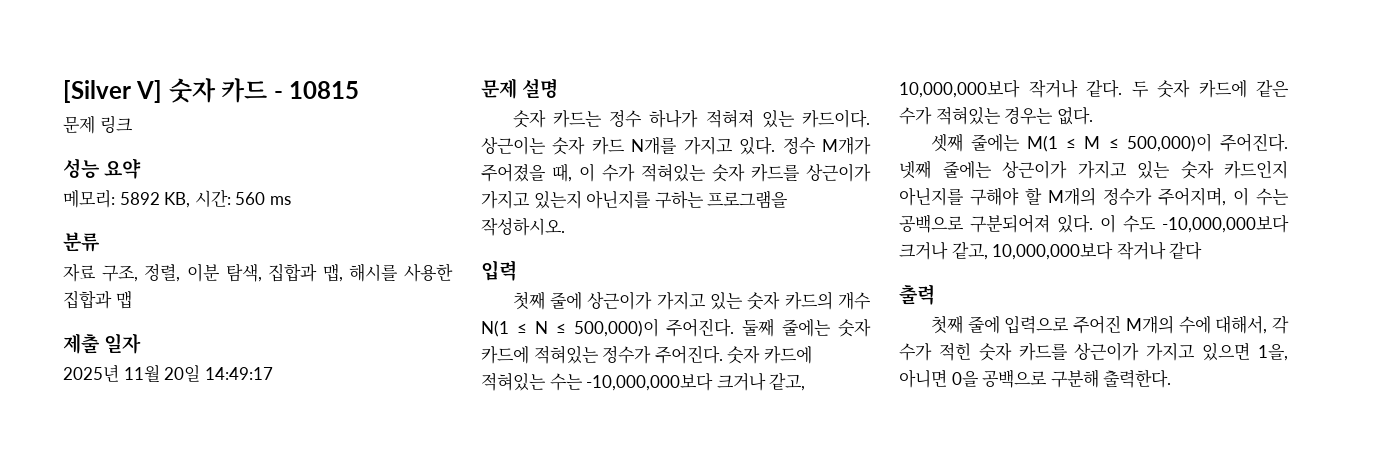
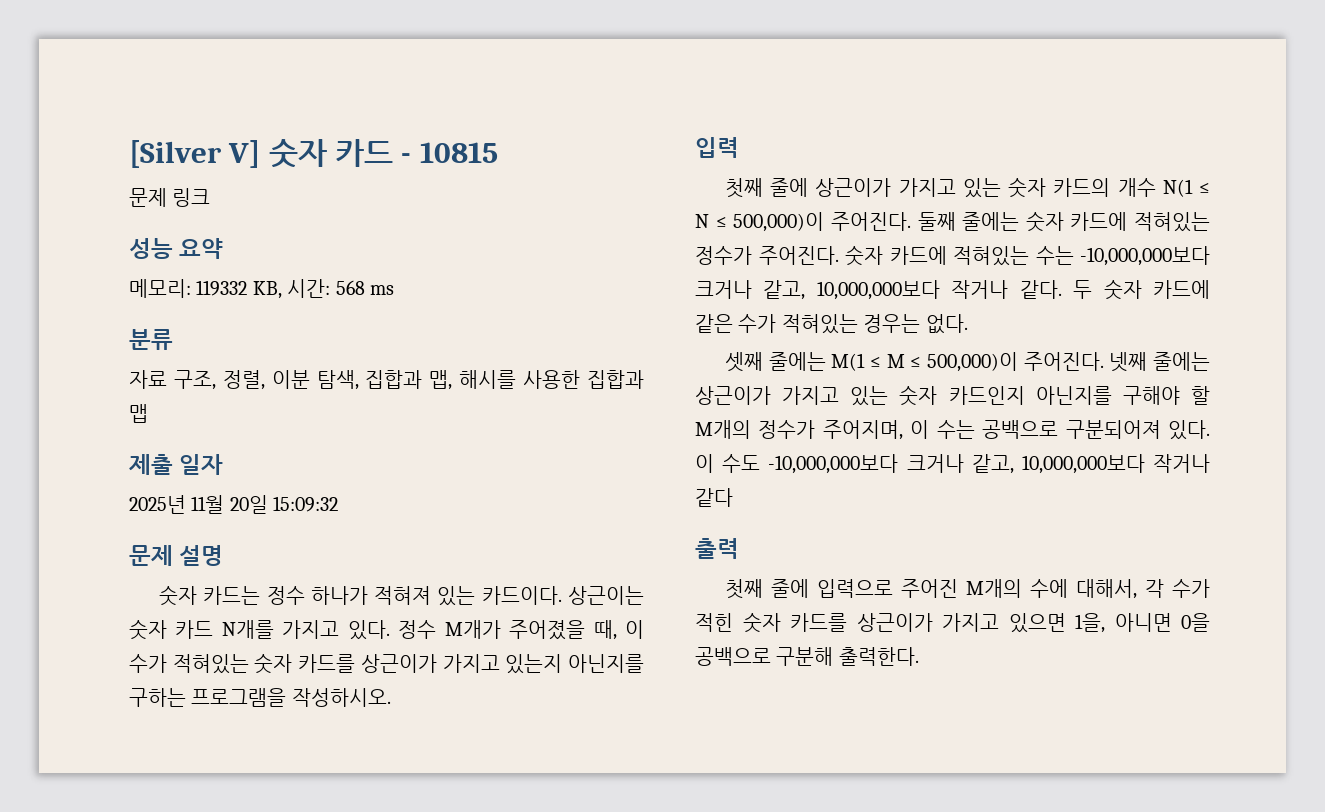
- 메모리: 5892 KB, 시간: 560 ms
+ 메모리: 119332 KB, 시간: 568 ms
- 2025년 11월 20일 14:49:17
+ 2025년 11월 20일 15:09:32

